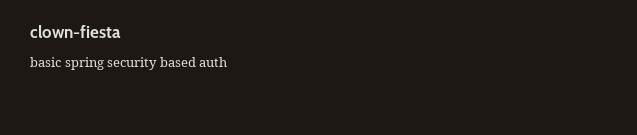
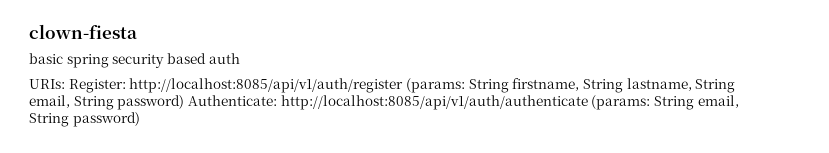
+ URIs: Register: http://localhost:8085/api/v1/auth/register (params: String firstname, String lastname, String email, String password) Authenticate: http://localhost:8085/api/v1/auth/authenticate (params: String email, String password)

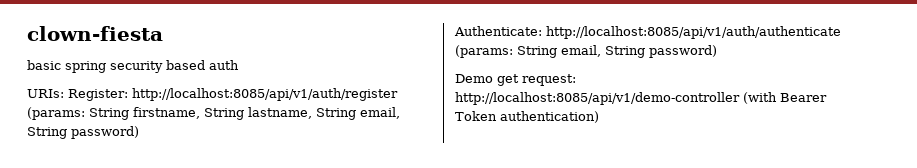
- URIs: Register: http://localhost:8085/api/v1/auth/register (params: String firstname, String lastname, String email, String password) Authenticate: http://localhost:8085/api/v1/auth/authenticate (params: String email, String password)
+ URIs: Register: http://localhost:8085/api/v1/auth/register (params: String firstname, String lastname, String email, String password)
+ Authenticate: http://localhost:8085/api/v1/auth/authenticate (params: String email, String password)
+ Demo get request: http://localhost:8085/api/v1/demo-controller (with Bearer Token authentication)

